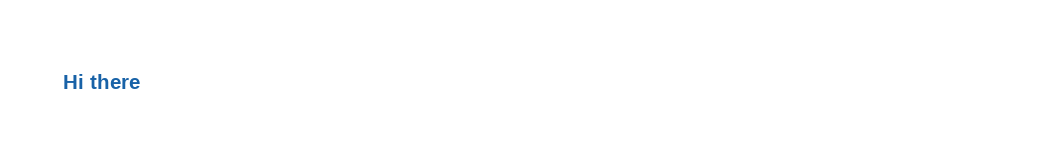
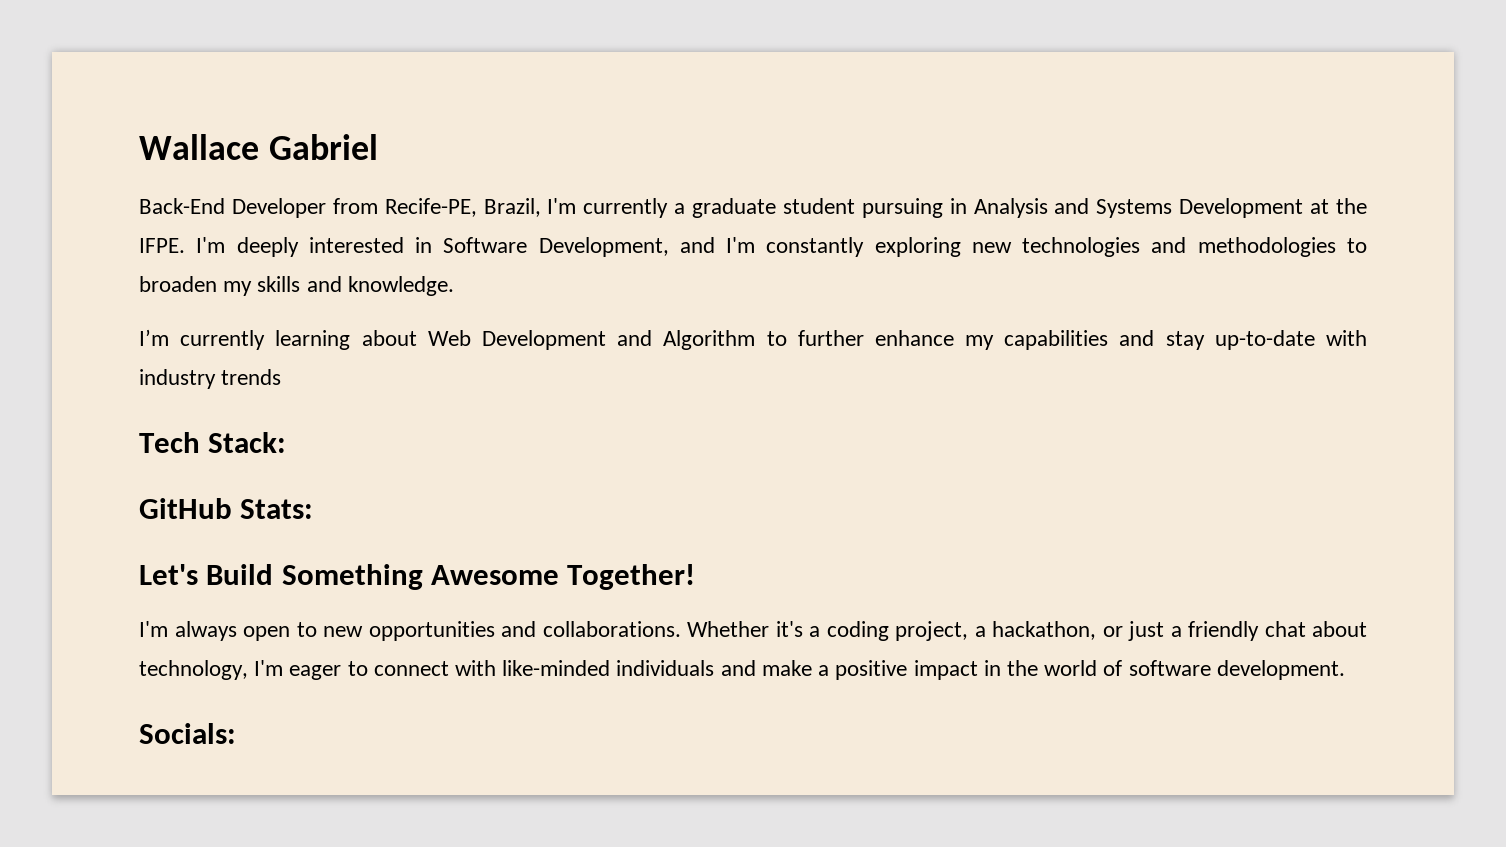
- Hi there
+ Wallace Gabriel
+ Back-End Developer from Recife-PE, Brazil, I'm currently a graduate student pursuing in Analysis and Systems Development at the IFPE. I'm deeply interested in Software Development, and I'm constantly exploring new technologies and methodologies to broaden my skills and knowledge.
+ I’m currently learning about Web Development and Algorithm to further enhance my capabilities and stay up-to-date with industry trends
+ Tech Stack:
+ GitHub Stats:
+ Let's Build Something Awesome Together!
+ I'm always open to new opportunities and collaborations. Whether it's a coding project, a hackathon, or just a friendly chat about technology, I'm eager to connect with like-minded individuals and make a positive impact in the world of software development.
+ Socials:

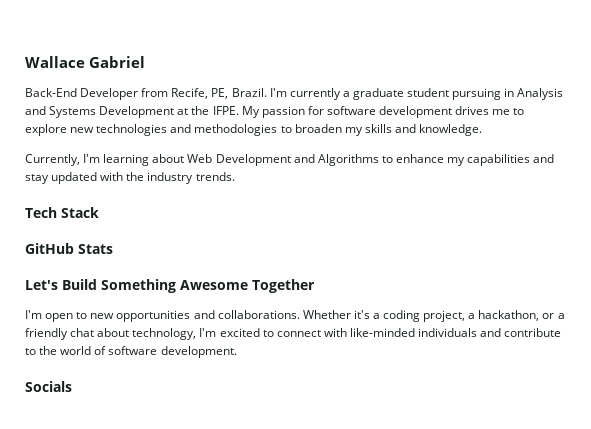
- Back-End Developer from Recife-PE, Brazil, I'm currently a graduate student pursuing in Analysis and Systems Development at the IFPE.
+ Back-End Developer from Recife, PE, Brazil. I'm currently a graduate student pursuing in Analysis and Systems Development at the IFPE.
- I'm deeply interested in Software Development, and I'm constantly exploring new technologies and methodologies to broaden my skills and knowledge.
+ My passion for software development drives me to explore new technologies and methodologies to broaden my skills and knowledge.
- I’m currently learning about Web Development and Algorithm to further enhance my capabilities and stay up-to-date with industry trends
+ Currently, I'm learning about Web Development and Algorithms to enhance my capabilities and stay updated with the industry trends.
- Tech Stack:
+ Tech Stack
- GitHub Stats:
+ GitHub Stats
- Let's Build Something Awesome Together!
- I'm always open to new opportunities and collaborations.
+ Let's Build Something Awesome Together
+ I'm open to new opportunities and collaborations.
- Whether it's a coding project, a hackathon, or just a friendly chat about technology, I'm eager to connect with like-minded individuals and make a positive impact in the world of software development.
+ Whether it's a coding project, a hackathon, or a friendly chat about technology, I'm excited to connect with like-minded individuals and contribute to the world of software development.
- Socials:
+ Socials

